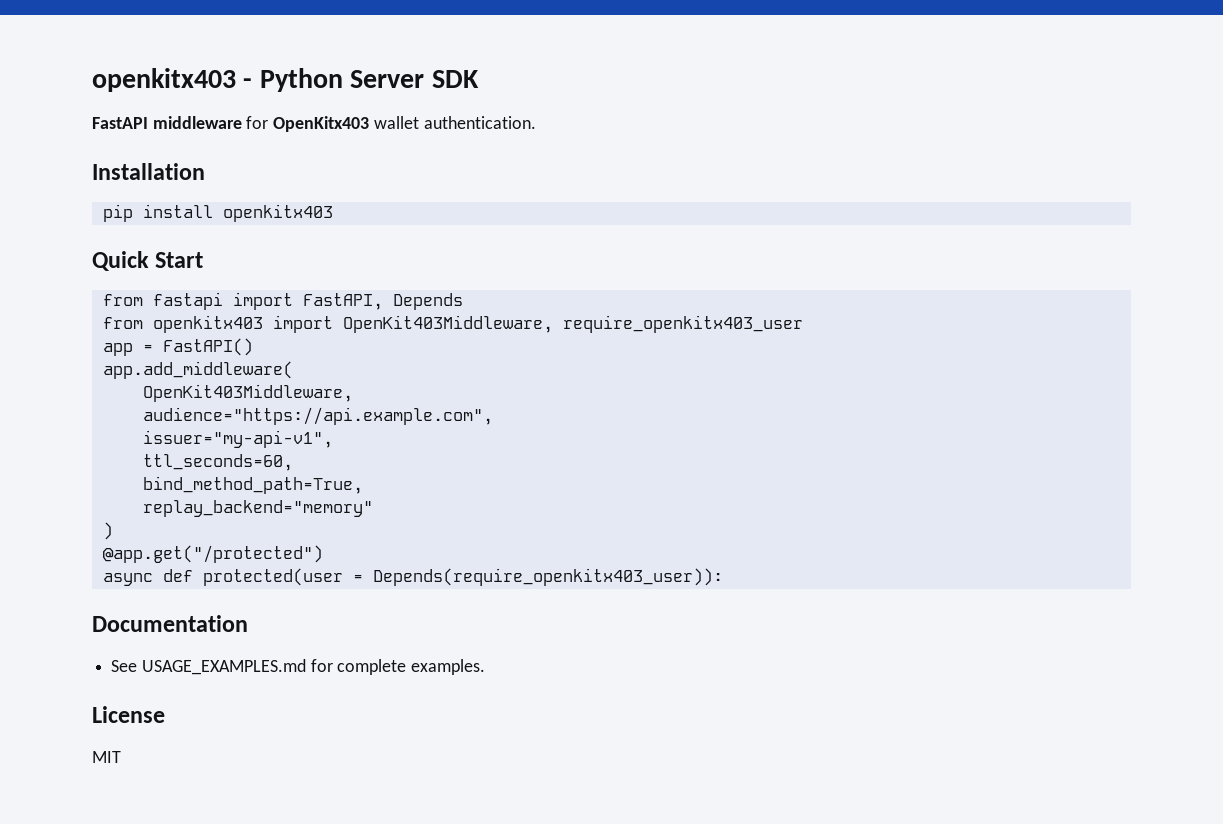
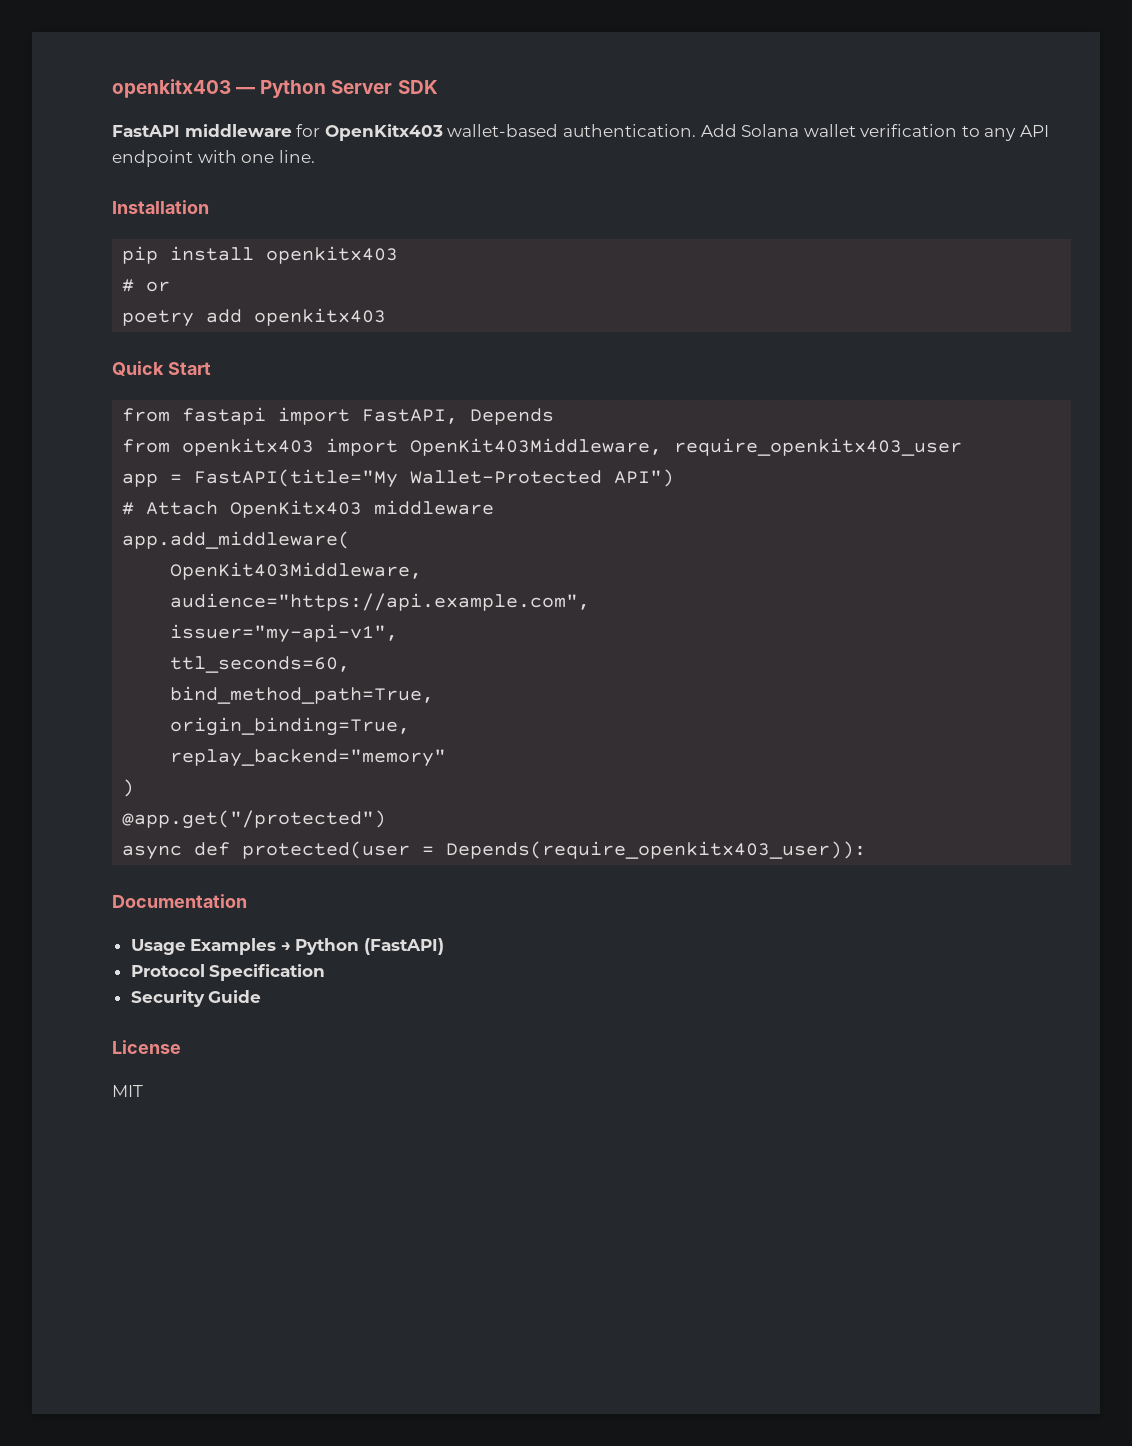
- openkitx403 - Python Server SDK
+ openkitx403 — Python Server SDK
- FastAPI middleware for OpenKitx403 wallet authentication.
+ FastAPI middleware for OpenKitx403 wallet-based authentication. Add Solana wallet verification to any API endpoint with one line.
+ # or
+ poetry add openkitx403
- app = FastAPI()
+ app = FastAPI(title="My Wallet-Protected API")
+ # Attach OpenKitx403 middleware
+ origin_binding=True,
- See USAGE_EXAMPLES.md for complete examples.
+ Usage Examples → Python (FastAPI)
+ Protocol Specification
+ Security Guide

